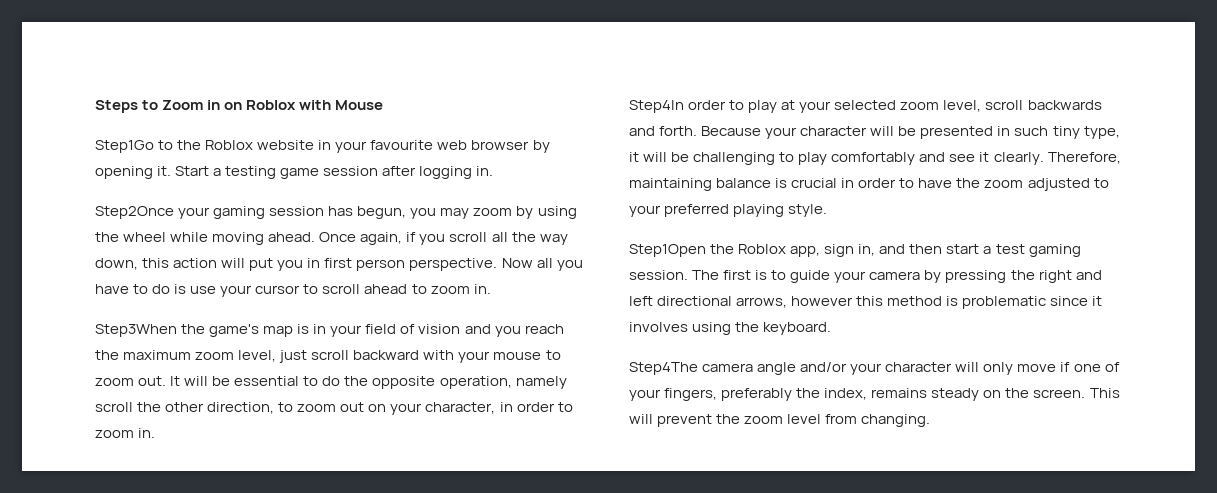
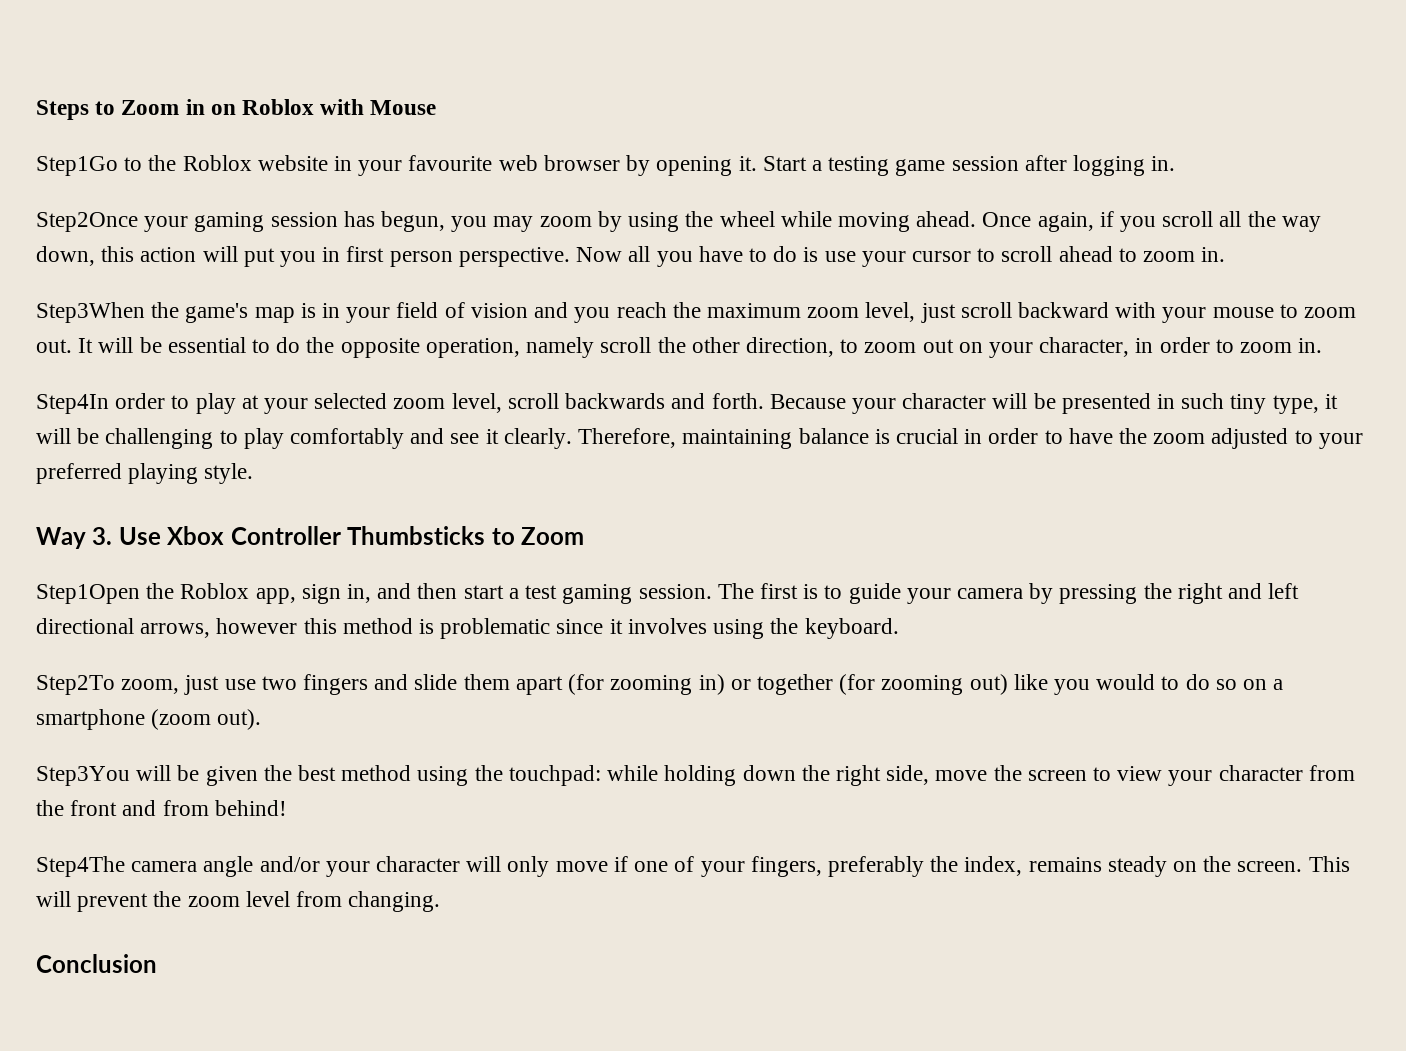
+ Way 3. Use Xbox Controller Thumbsticks to Zoom
+ Step2To zoom, just use two fingers and slide them apart (for zooming in) or together (for zooming out) like you would to do so on a smartphone (zoom out).
+ Step3You will be given the best method using the touchpad: while holding down the right side, move the screen to view your character from the front and from behind!
+ Conclusion

